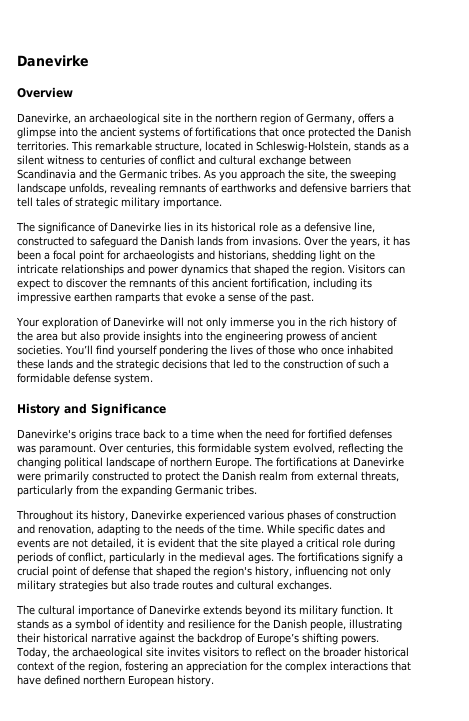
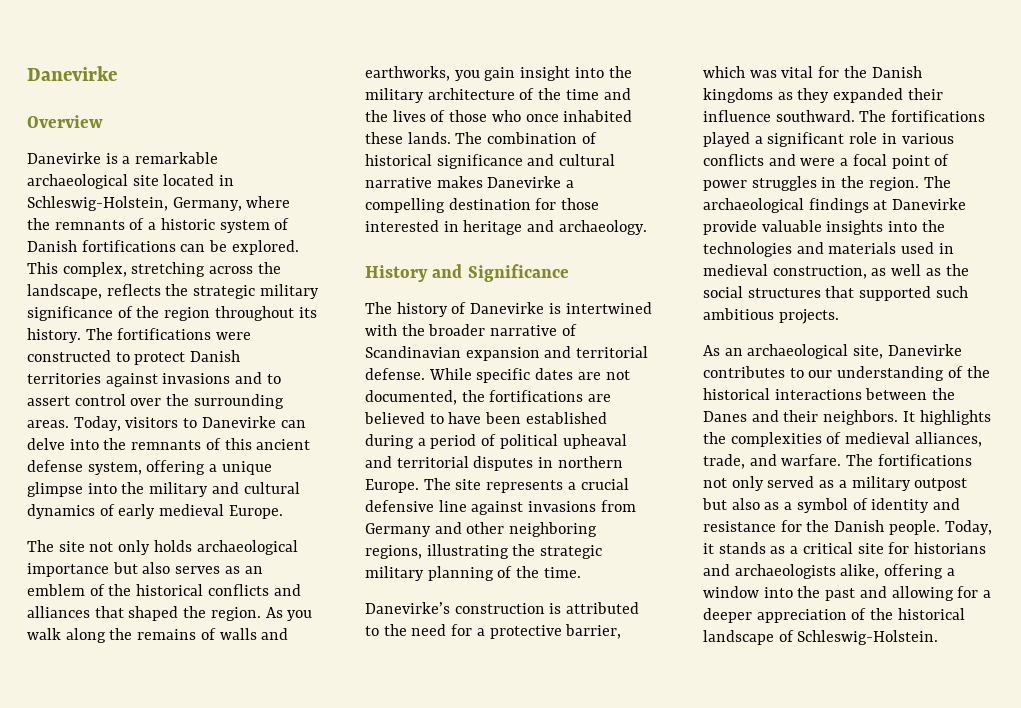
- Danevirke, an archaeological site in the northern region of Germany, offers a glimpse into the ancient systems of fortifications that once protected the Danish territories. This remarkable structure, located in Schleswig-Holstein, stands as a silent witness to centuries of conflict and cultural exchange between Scandinavia and the Germanic tribes. As you approach the site, the sweeping landscape unfolds, revealing remnants of earthworks and defensive barriers that tell tales of strategic military importance.
- The significance of Danevirke lies in its historical role as a defensive line, constructed to safeguard the Danish lands from invasions. Over the years, it has been a focal point for archaeologists and historians, shedding light on the intricate relationships and power dynamics that shaped the region. Visitors can expect to discover the remnants of this ancient fortification, including its impressive earthen ramparts that evoke a sense of the past.
- Your exploration of Danevirke will not only immerse you in the rich history of the area but also provide insights into the engineering prowess of ancient societies. You’ll find yourself pondering the lives of those who once inhabited these lands and the strategic decisions that led to the construction of such a formidable defense system.
+ Danevirke is a remarkable archaeological site located in Schleswig-Holstein, Germany, where the remnants of a historic system of Danish fortifications can be explored. This complex, stretching across the landscape, reflects the strategic military significance of the region throughout its history. The fortifications were constructed to protect Danish territories against invasions and to assert control over the surrounding areas. Today, visitors to Danevirke can delve into the remnants of this ancient defense system, offering a unique glimpse into the military and cultural dynamics of early medieval Europe.
+ The site not only holds archaeological importance but also serves as an emblem of the historical conflicts and alliances that shaped the region. As you walk along the remains of walls and earthworks, you gain insight into the military architecture of the time and the lives of those who once inhabited these lands. The combination of historical significance and cultural narrative makes Danevirke a compelling destination for those interested in heritage and archaeology.
  History and Significance
- Danevirke's origins trace back to a time when the need for fortified defenses was paramount. Over centuries, this formidable system evolved, reflecting the changing political landscape of northern Europe. The fortifications at Danevirke were primarily constructed to protect the Danish realm from external threats, particularly from the expanding Germanic tribes.
- Throughout its history, Danevirke experienced various phases of construction and renovation, adapting to the needs of the time. While specific dates and events are not detailed, it is evident that the site played a critical role during periods of conflict, particularly in the medieval ages. The fortifications signify a crucial point of defense that shaped the region's history, influencing not only military strategies but also trade routes and cultural exchanges.
- The cultural importance of Danevirke extends beyond its military function. It stands as a symbol of identity and resilience for the Danish people, illustrating their historical narrative against the backdrop of Europe’s shifting powers. Today, the archaeological site invites visitors to reflect on the broader historical context of the region, fostering an appreciation for the complex interactions that have defined northern European history.
+ The history of Danevirke is intertwined with the broader narrative of Scandinavian expansion and territorial defense. While specific dates are not documented, the fortifications are believed to have been established during a period of political upheaval and territorial disputes in northern Europe. The site represents a crucial defensive line against invasions from Germany and other neighboring regions, illustrating the strategic military planning of the time.
+ Danevirke’s construction is attributed to the need for a protective barrier, which was vital for the Danish kingdoms as they expanded their influence southward. The fortifications played a significant role in various conflicts and were a focal point of power struggles in the region. The archaeological findings at Danevirke provide valuable insights into the technologies and materials used in medieval construction, as well as the social structures that supported such ambitious projects.
+ As an archaeological site, Danevirke contributes to our understanding of the historical interactions between the Danes and their neighbors. It highlights the complexities of medieval alliances, trade, and warfare. The fortifications not only served as a military outpost but also as a symbol of identity and resistance for the Danish people. Today, it stands as a critical site for historians and archaeologists alike, offering a window into the past and allowing for a deeper appreciation of the historical landscape of Schleswig-Holstein.

